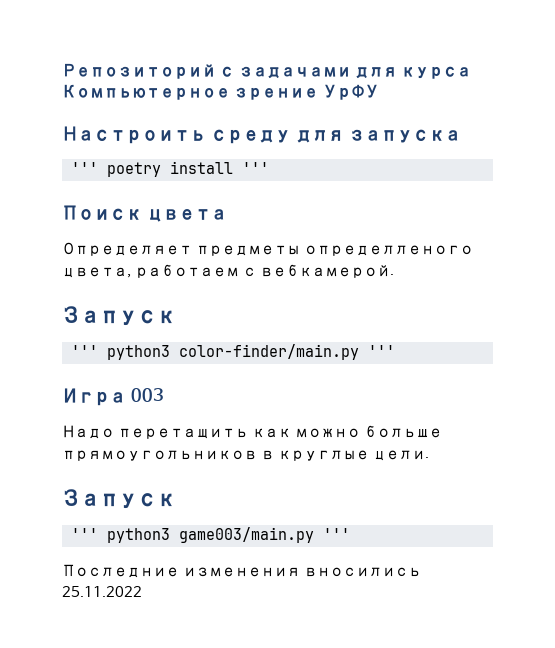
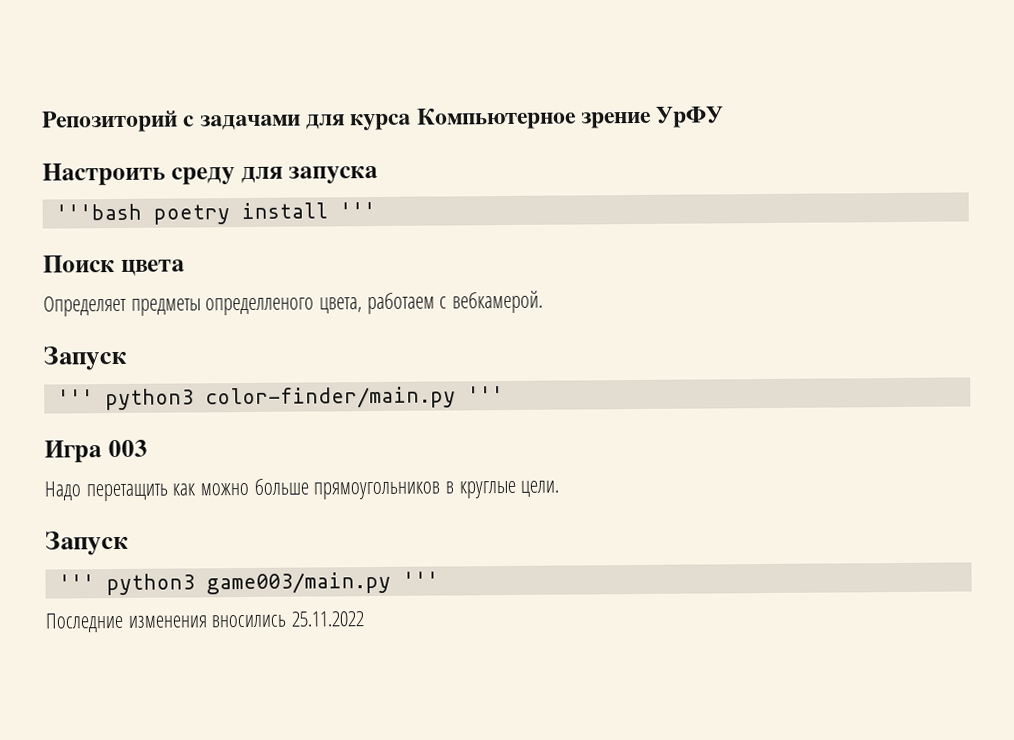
- ''' poetry install '''
+ '''bash poetry install '''

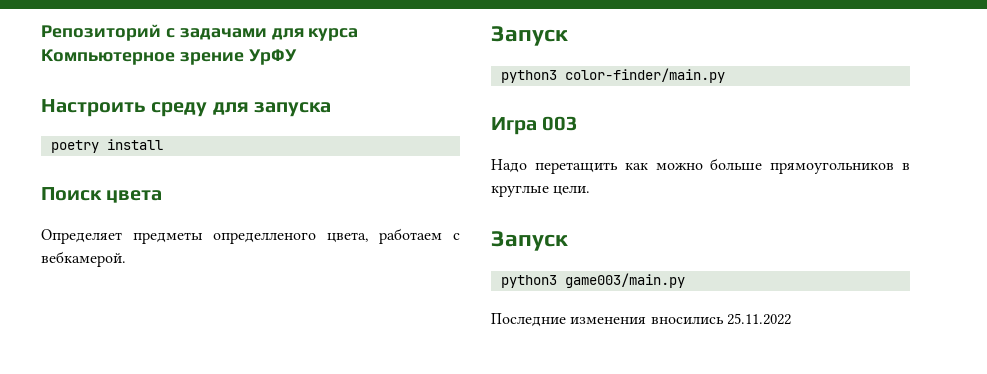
- '''bash poetry install '''
+ poetry install
- ''' python3 color-finder/main.py '''
+ python3 color-finder/main.py
- ''' python3 game003/main.py '''
+ python3 game003/main.py

